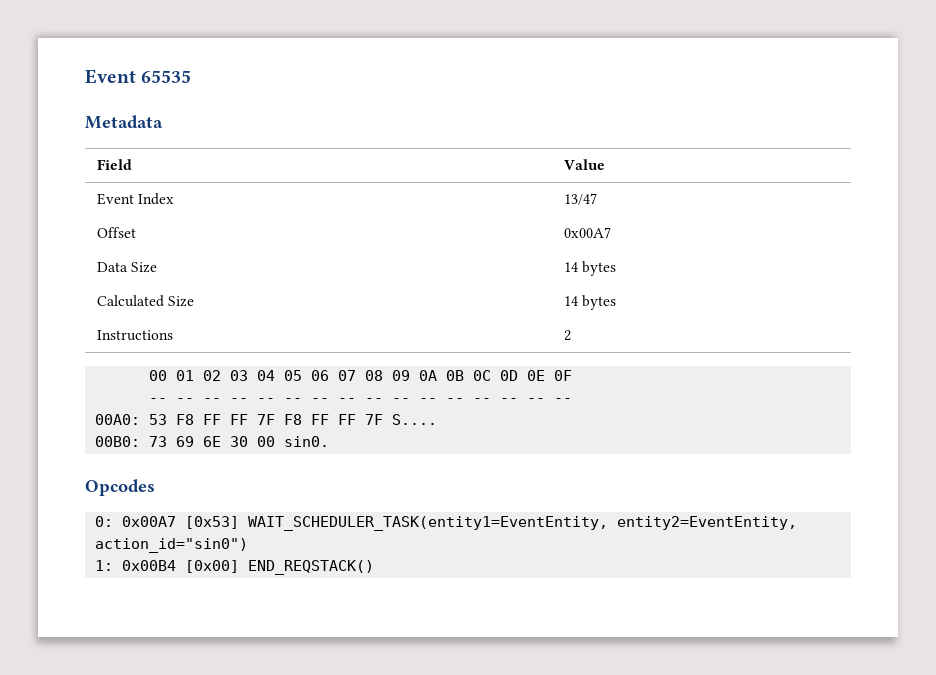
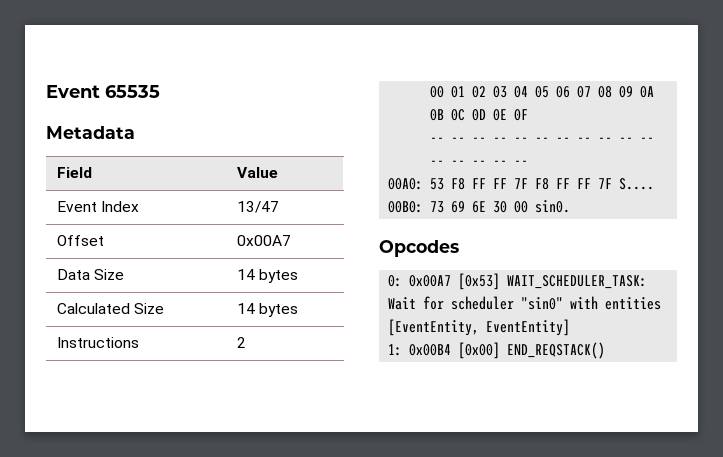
- 0: 0x00A7 [0x53] WAIT_SCHEDULER_TASK(entity1=EventEntity, entity2=EventEntity, action_id="sin0")
+ 0: 0x00A7 [0x53] WAIT_SCHEDULER_TASK: Wait for scheduler "sin0" with entities [EventEntity, EventEntity]

